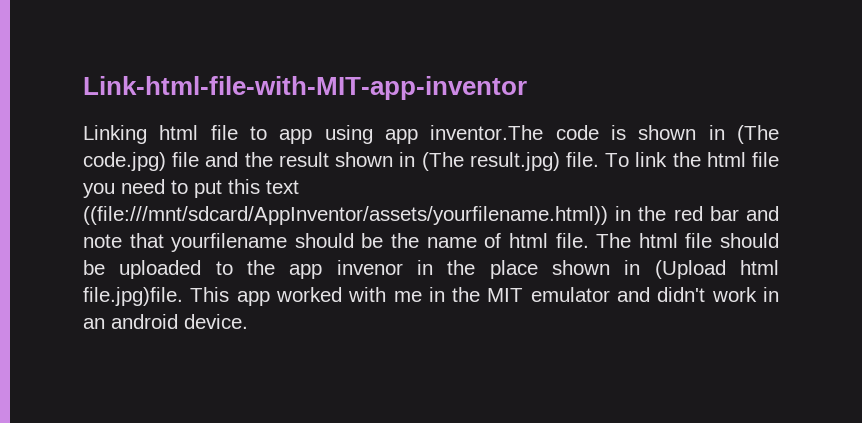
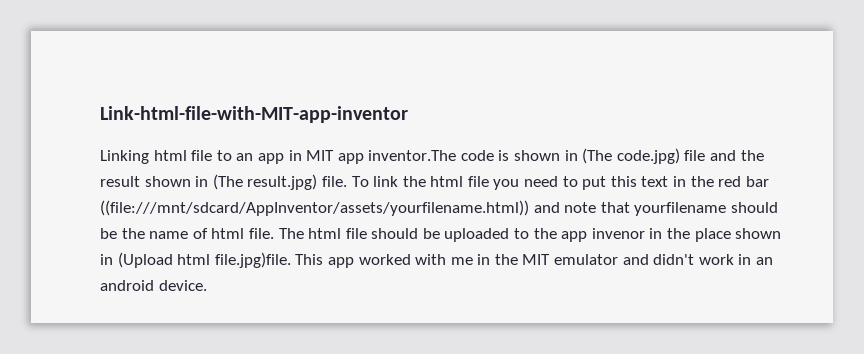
- Linking html file to app using app inventor.The code is shown in (The code.jpg) file and the result shown in (The result.jpg) file.
+ Linking html file to an app in MIT app inventor.The code is shown in (The code.jpg) file and the result shown in (The result.jpg) file.
- To link the html file you need to put this text ((file:///mnt/sdcard/AppInventor/assets/yourfilename.html)) in the red bar and note that yourfilename should be the name of html file.
+ To link the html file you need to put this text in the red bar ((file:///mnt/sdcard/AppInventor/assets/yourfilename.html)) and note that yourfilename should be the name of html file.

